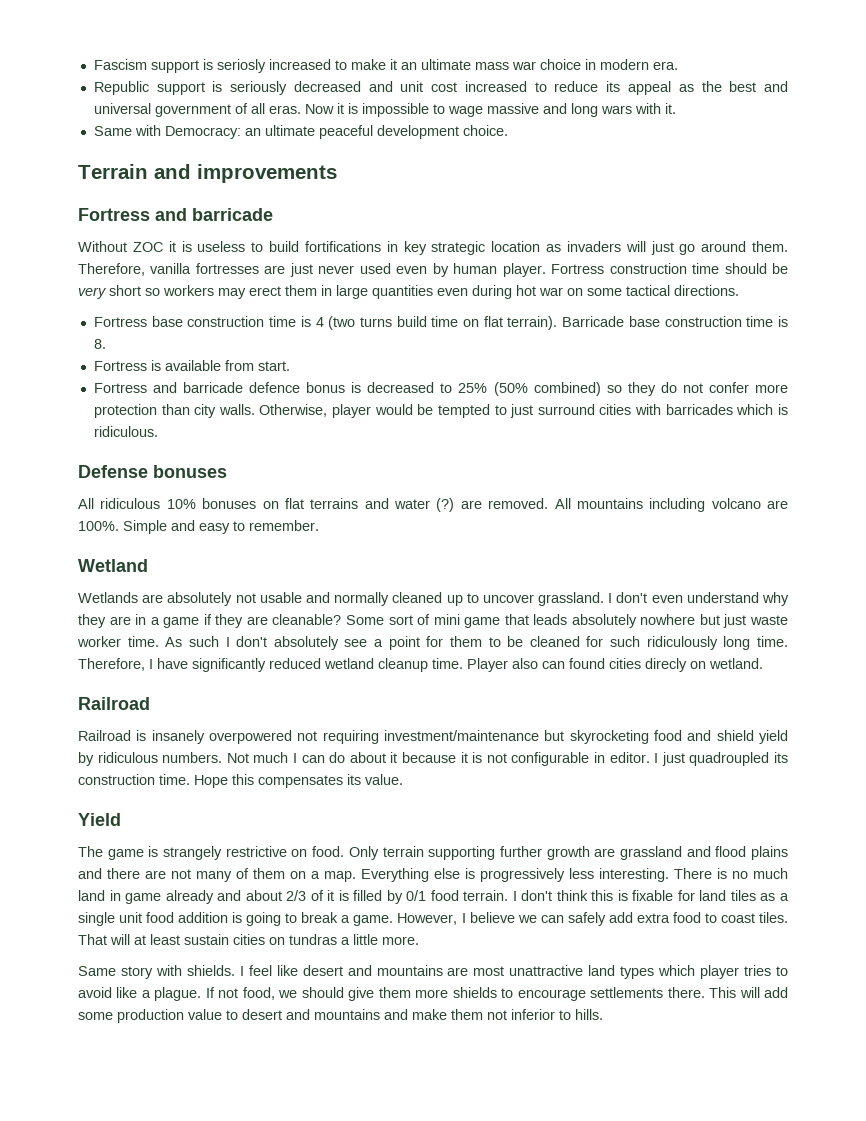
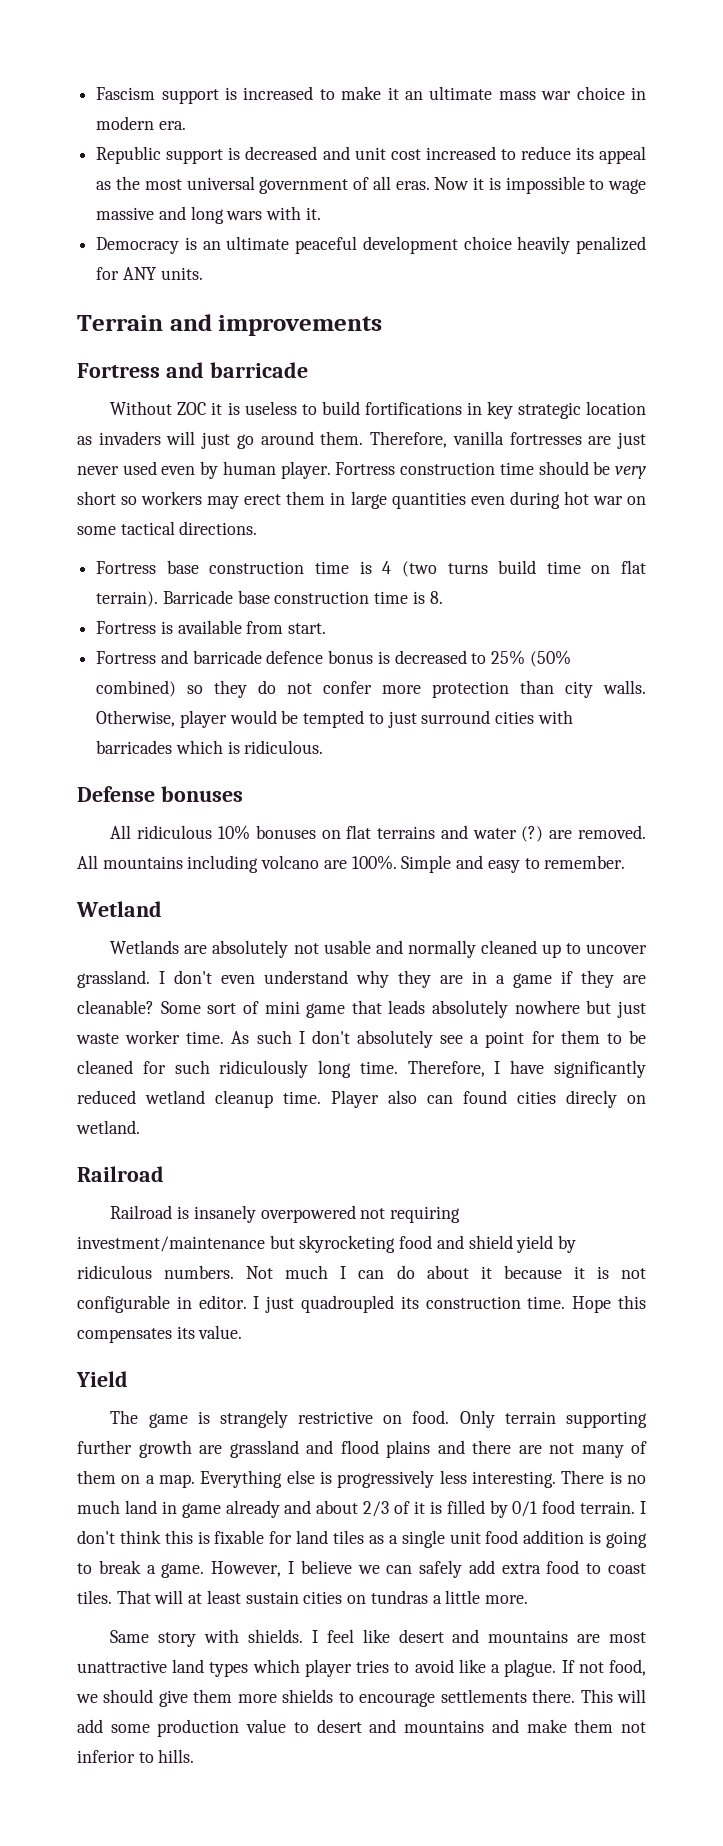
- Fascism support is seriosly increased to make it an ultimate mass war choice in modern era.
+ Fascism support is increased to make it an ultimate mass war choice in modern era.
- Republic support is seriously decreased and unit cost increased to reduce its appeal as the best and universal government of all eras.
+ Republic support is decreased and unit cost increased to reduce its appeal as the most universal government of all eras.
- Same with Democracy: an ultimate peaceful development choice.
+ Democracy is an ultimate peaceful development choice heavily penalized for ANY units.

